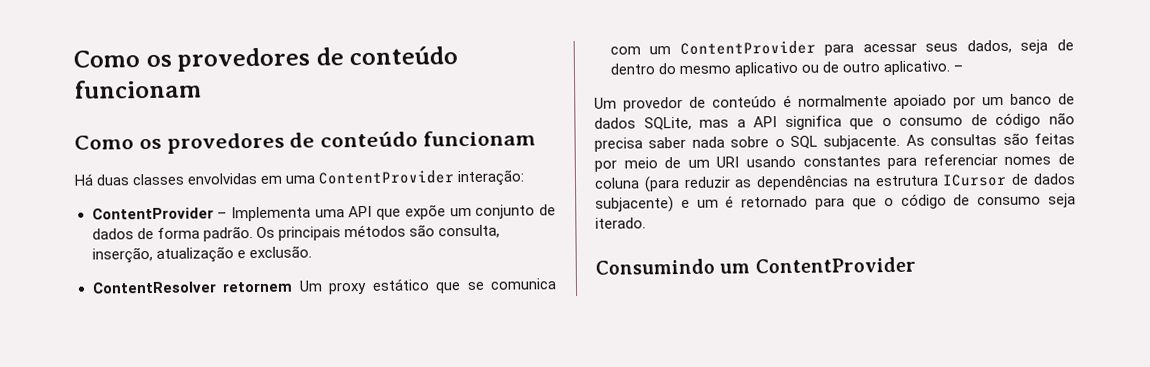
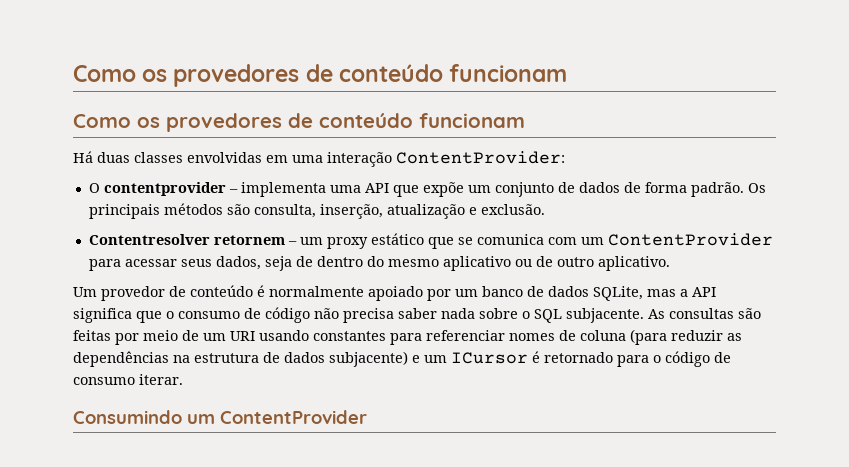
- Há duas classes envolvidas em uma ContentProvider interação:
- ContentProvider – Implementa uma API que expõe um conjunto de dados de forma padrão.
+ Há duas classes envolvidas em uma interação ContentProvider:
+ O contentprovider – implementa uma API que expõe um conjunto de dados de forma padrão.
- ContentResolver retornem Um proxy estático que se comunica com um ContentProvider para acessar seus dados, seja de dentro do mesmo aplicativo ou de outro aplicativo. –
+ Contentresolver retornem – um proxy estático que se comunica com um ContentProvider para acessar seus dados, seja de dentro do mesmo aplicativo ou de outro aplicativo.
- As consultas são feitas por meio de um URI usando constantes para referenciar nomes de coluna (para reduzir as dependências na estrutura ICursor de dados subjacente) e um é retornado para que o código de consumo seja iterado.
+ As consultas são feitas por meio de um URI usando constantes para referenciar nomes de coluna (para reduzir as dependências na estrutura de dados subjacente) e um ICursor é retornado para o código de consumo iterar.

